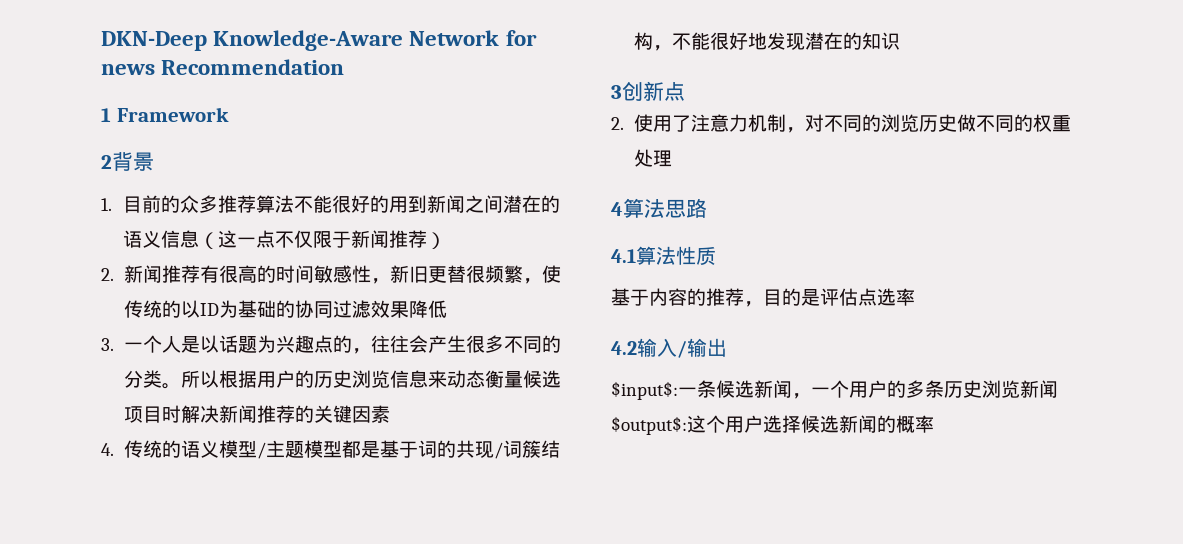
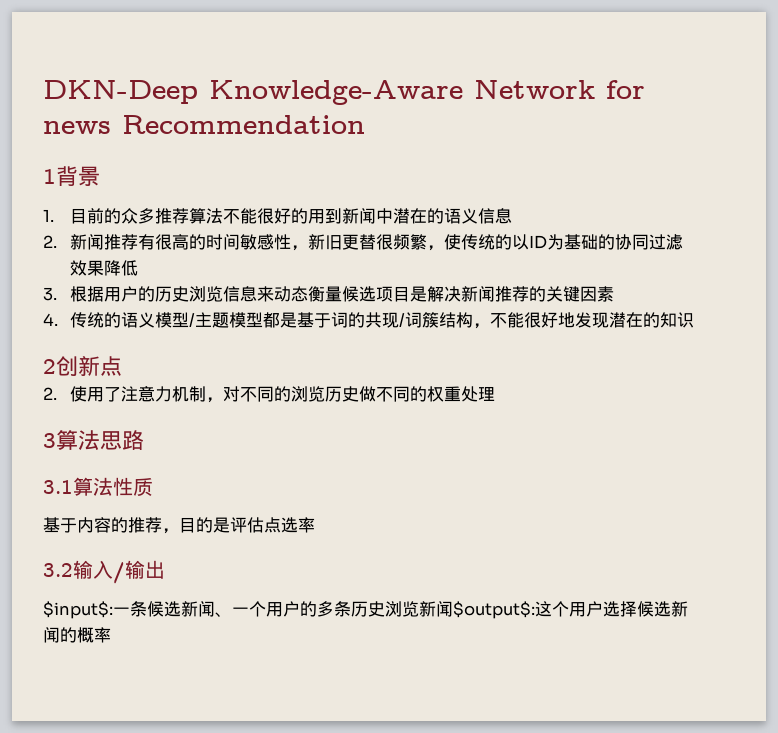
- 1 Framework
- 2背景
+ 1背景
- 1.目前的众多推荐算法不能很好的用到新闻之间潜在的语义信息（这一点不仅限于新闻推荐）
+ 1.目前的众多推荐算法不能很好的用到新闻中潜在的语义信息
- 3.一个人是以话题为兴趣点的，往往会产生很多不同的分类。所以根据用户的历史浏览信息来动态衡量候选项目时解决新闻推荐的关键因素
+ 3.根据用户的历史浏览信息来动态衡量候选项目是解决新闻推荐的关键因素
- 3创新点
+ 2创新点
- 4算法思路
+ 3算法思路
- 4.1算法性质
+ 3.1算法性质
- 4.2输入/输出
+ 3.2输入/输出
- $input$:一条候选新闻，一个用户的多条历史浏览新闻$output$:这个用户选择候选新闻的概率
+ $input$:一条候选新闻、一个用户的多条历史浏览新闻$output$:这个用户选择候选新闻的概率

